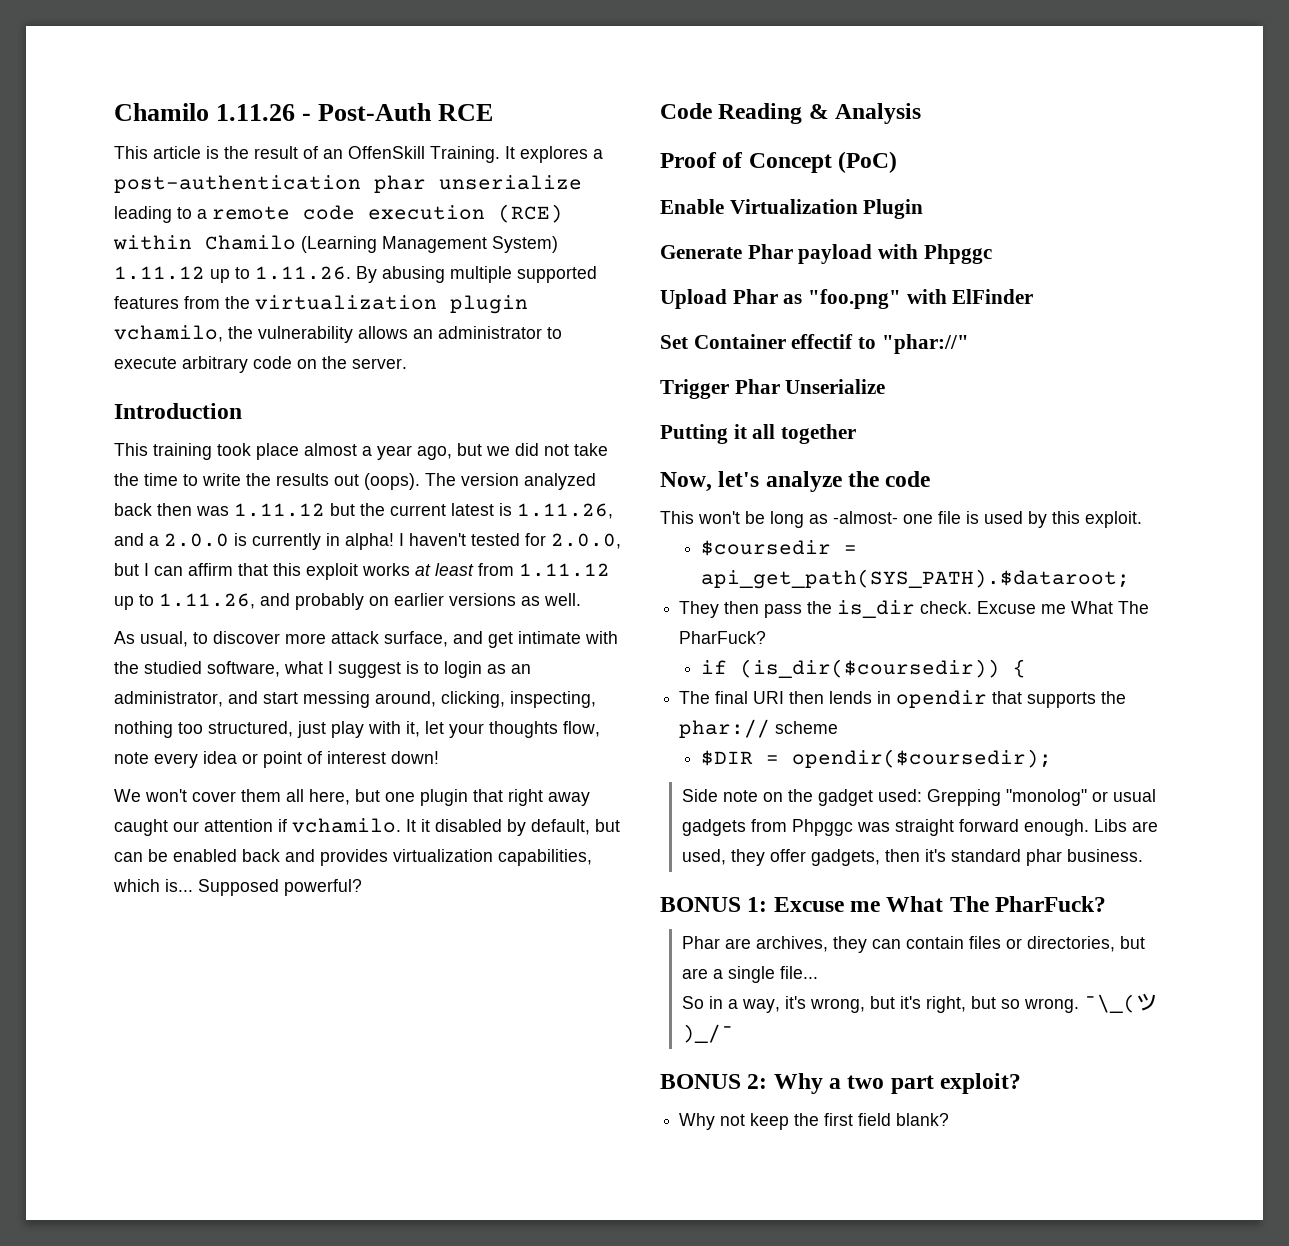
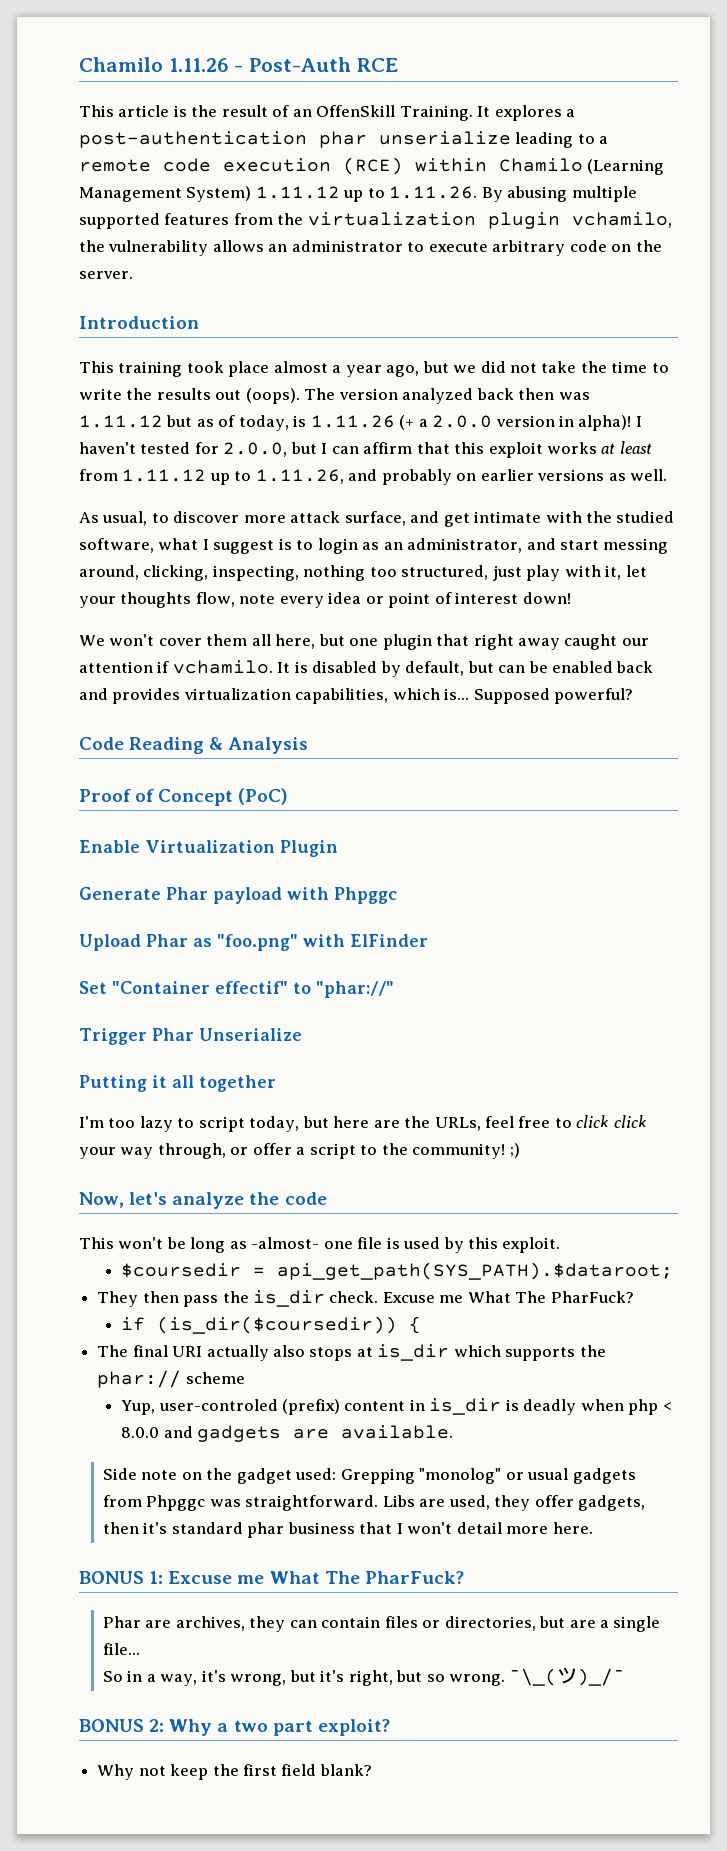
- The version analyzed back then was 1.11.12 but the current latest is 1.11.26, and a 2.0.0 is currently in alpha!
+ The version analyzed back then was 1.11.12 but as of today, is 1.11.26 (+ a 2.0.0 version in alpha)!
- It it disabled by default, but can be enabled back and provides virtualization capabilities, which is...
+ It is disabled by default, but can be enabled back and provides virtualization capabilities, which is...
- Set Container effectif to "phar://"
+ Set "Container effectif" to "phar://"
+ I'm too lazy to script today, but here are the URLs, feel free to click click your way through, or offer a script to the community! ;)
- The final URI then lends in opendir that supports the phar:// scheme
- $DIR = opendir($coursedir);
+ The final URI actually also stops at is_dir which supports the phar:// scheme
+ Yup, user-controled (prefix) content in is_dir is deadly when php < 8.0.0 and gadgets are available.
- Side note on the gadget used: Grepping "monolog" or usual gadgets from Phpggc was straight forward enough.
+ Side note on the gadget used: Grepping "monolog" or usual gadgets from Phpggc was straightforward.
- Libs are used, they offer gadgets, then it's standard phar business.
+ Libs are used, they offer gadgets, then it's standard phar business that I won't detail more here.

